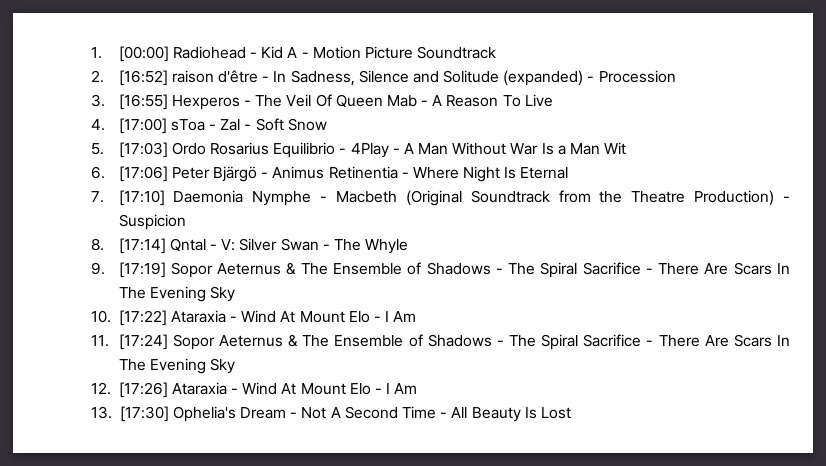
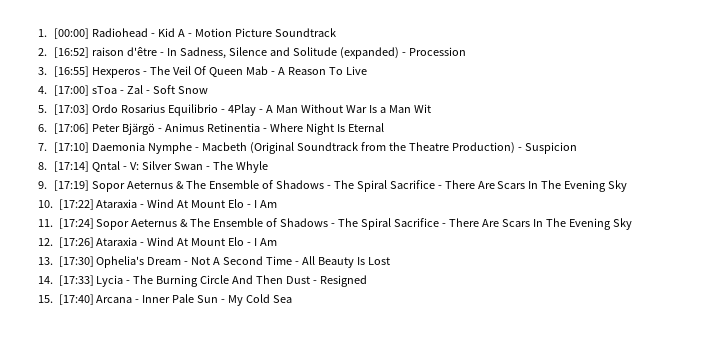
+ 14. [17:33] Lycia - The Burning Circle And Then Dust - Resigned
+ 15. [17:40] Arcana - Inner Pale Sun - My Cold Sea

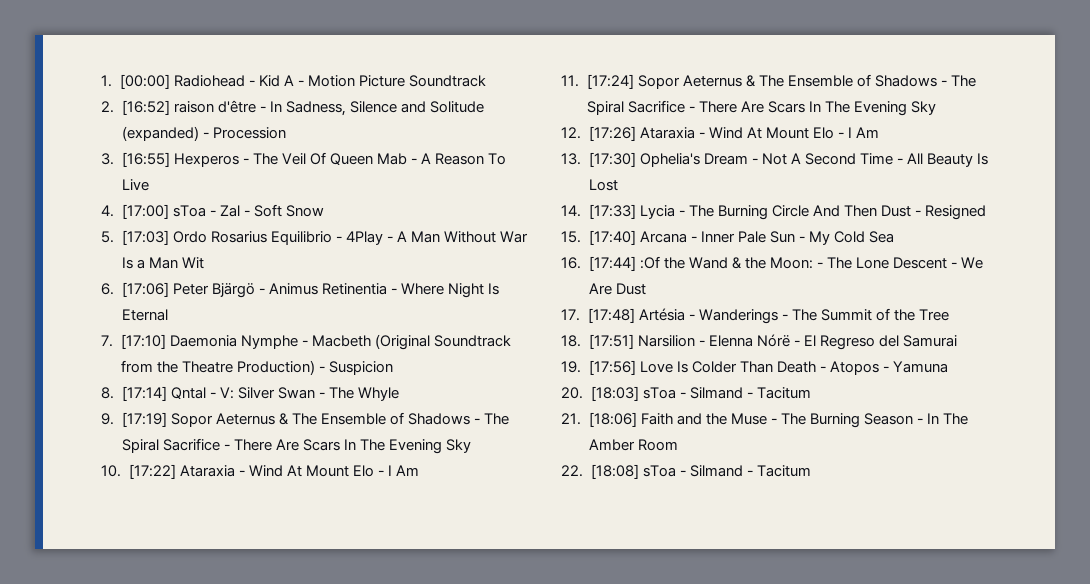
+ 16. [17:44] :Of the Wand & the Moon: - The Lone Descent - We Are Dust
+ 17. [17:48] Artésia - Wanderings - The Summit of the Tree
+ 18. [17:51] Narsilion - Elenna Nórë - El Regreso del Samurai
+ 19. [17:56] Love Is Colder Than Death - Atopos - Yamuna
+ 20. [18:03] sToa - Silmand - Tacitum
+ 21. [18:06] Faith and the Muse - The Burning Season - In The Amber Room
+ 22. [18:08] sToa - Silmand - Tacitum

